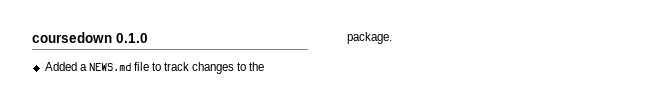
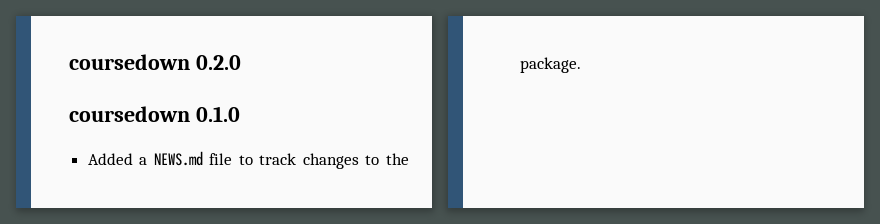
+ coursedown 0.2.0

